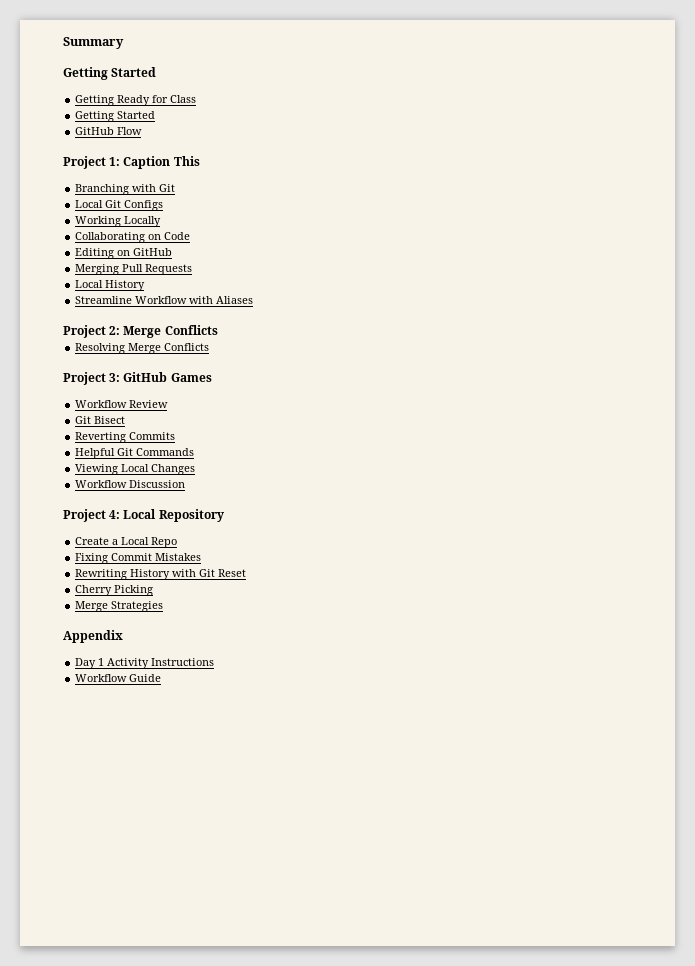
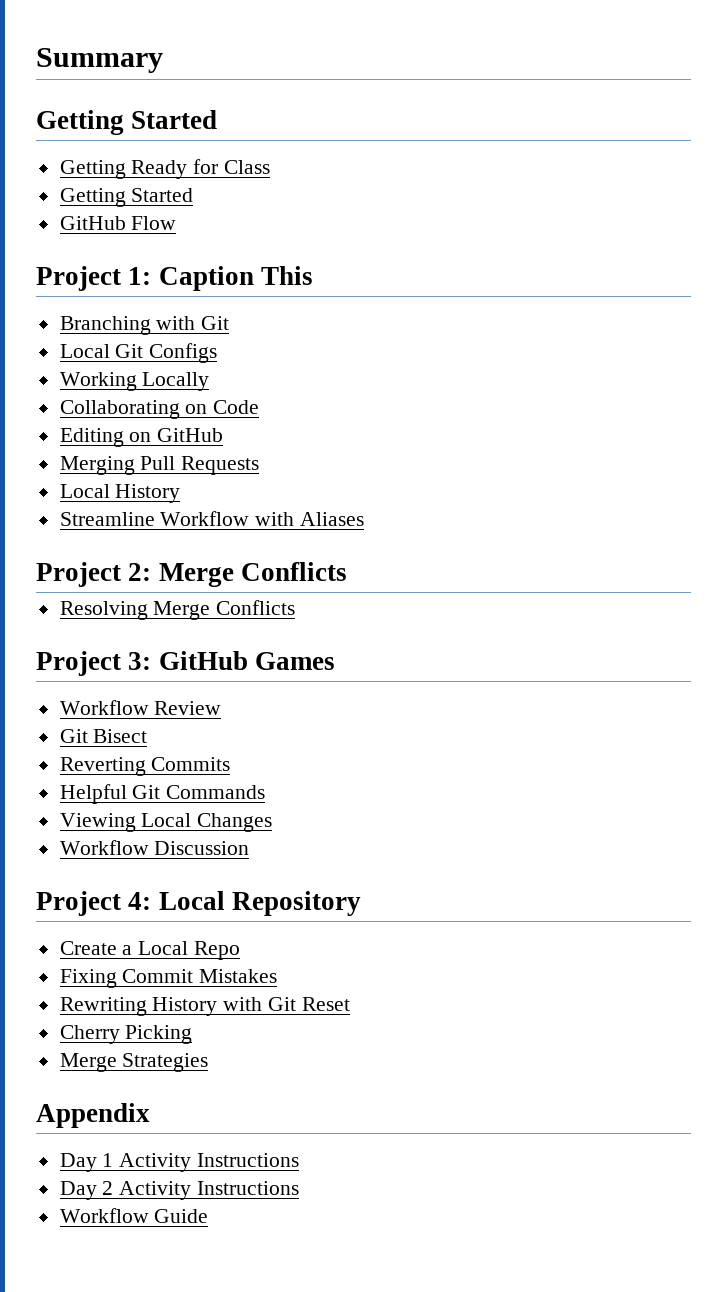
+ Day 2 Activity Instructions

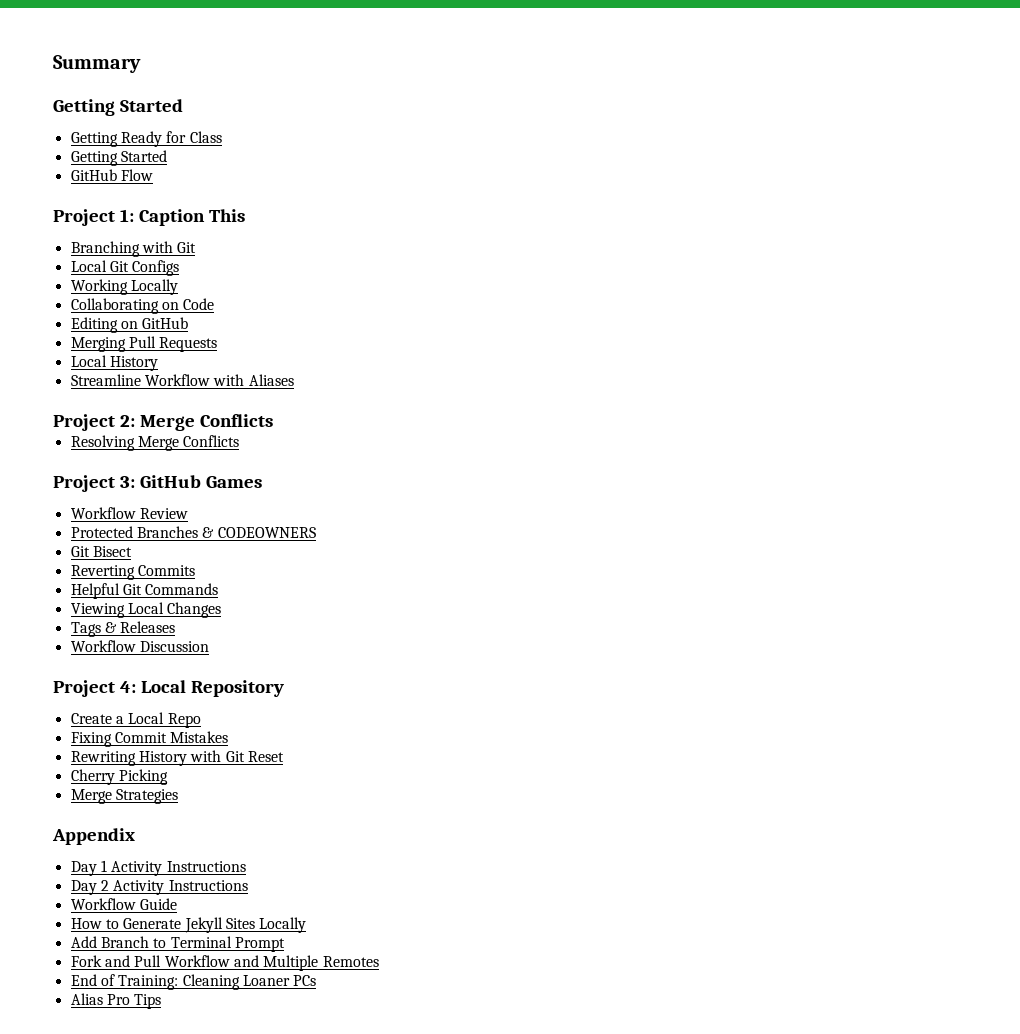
+ Protected Branches & CODEOWNERS
+ Tags & Releases
+ How to Generate Jekyll Sites Locally
+ Add Branch to Terminal Prompt
+ Fork and Pull Workflow and Multiple Remotes
+ End of Training: Cleaning Loaner PCs
+ Alias Pro Tips

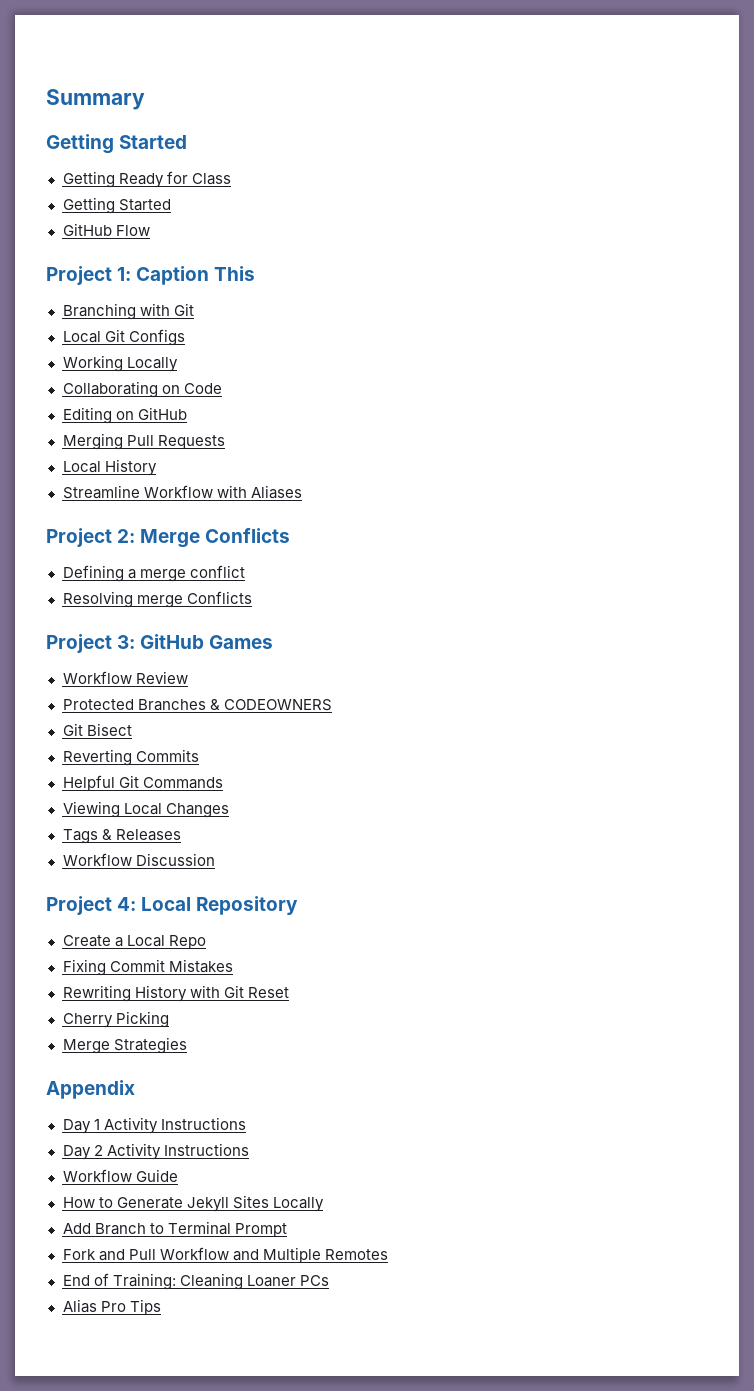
+ Defining a merge conflict
- Resolving Merge Conflicts
+ Resolving merge Conflicts

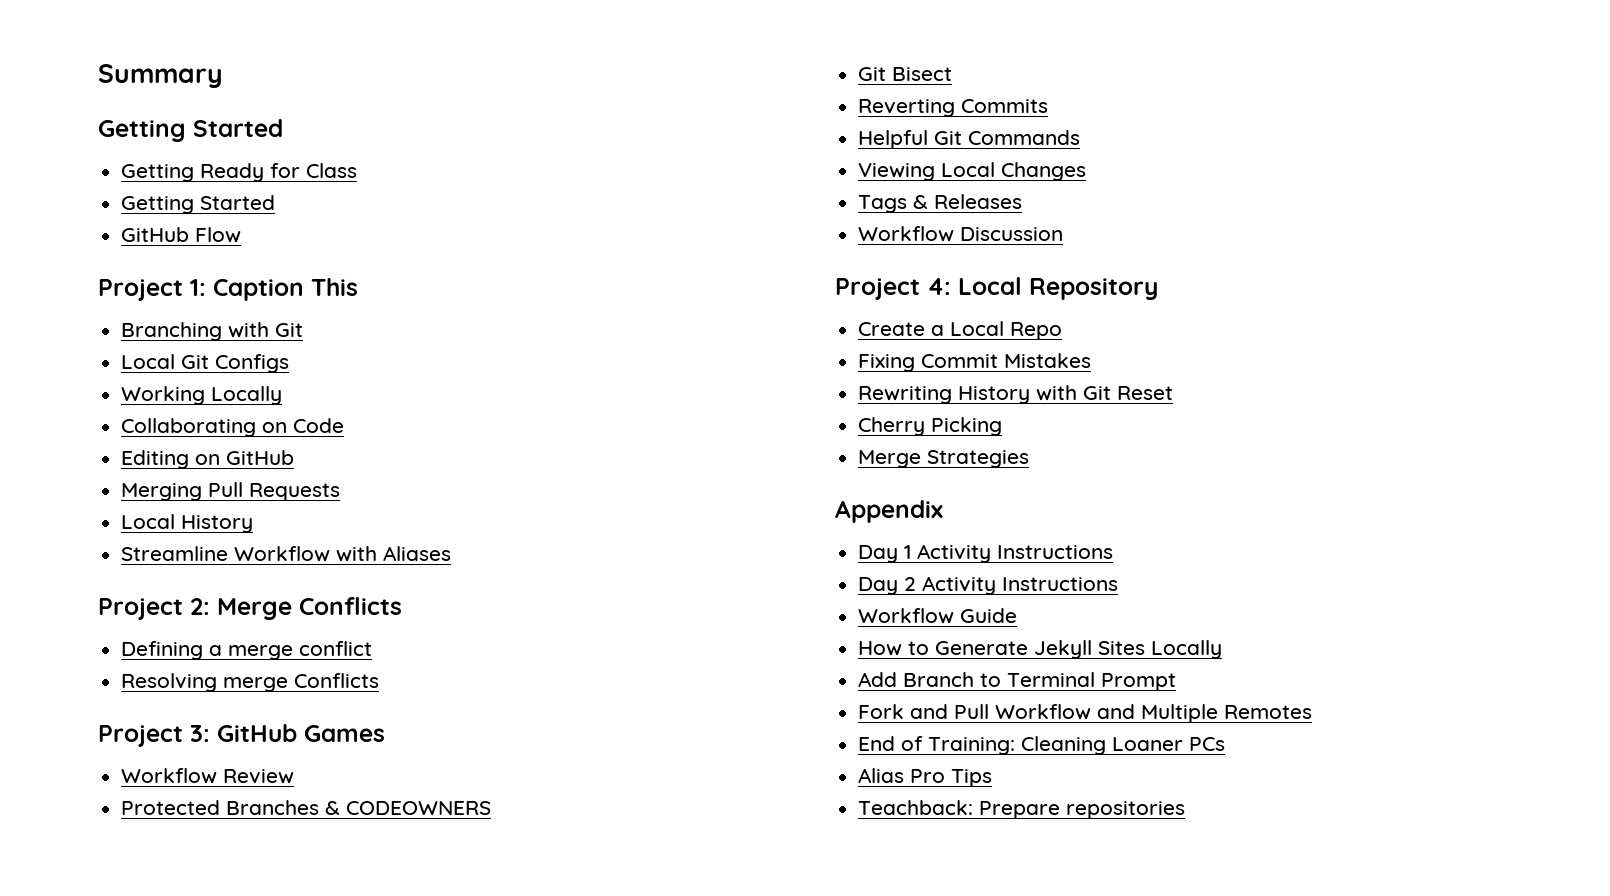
+ Teachback: Prepare repositories

